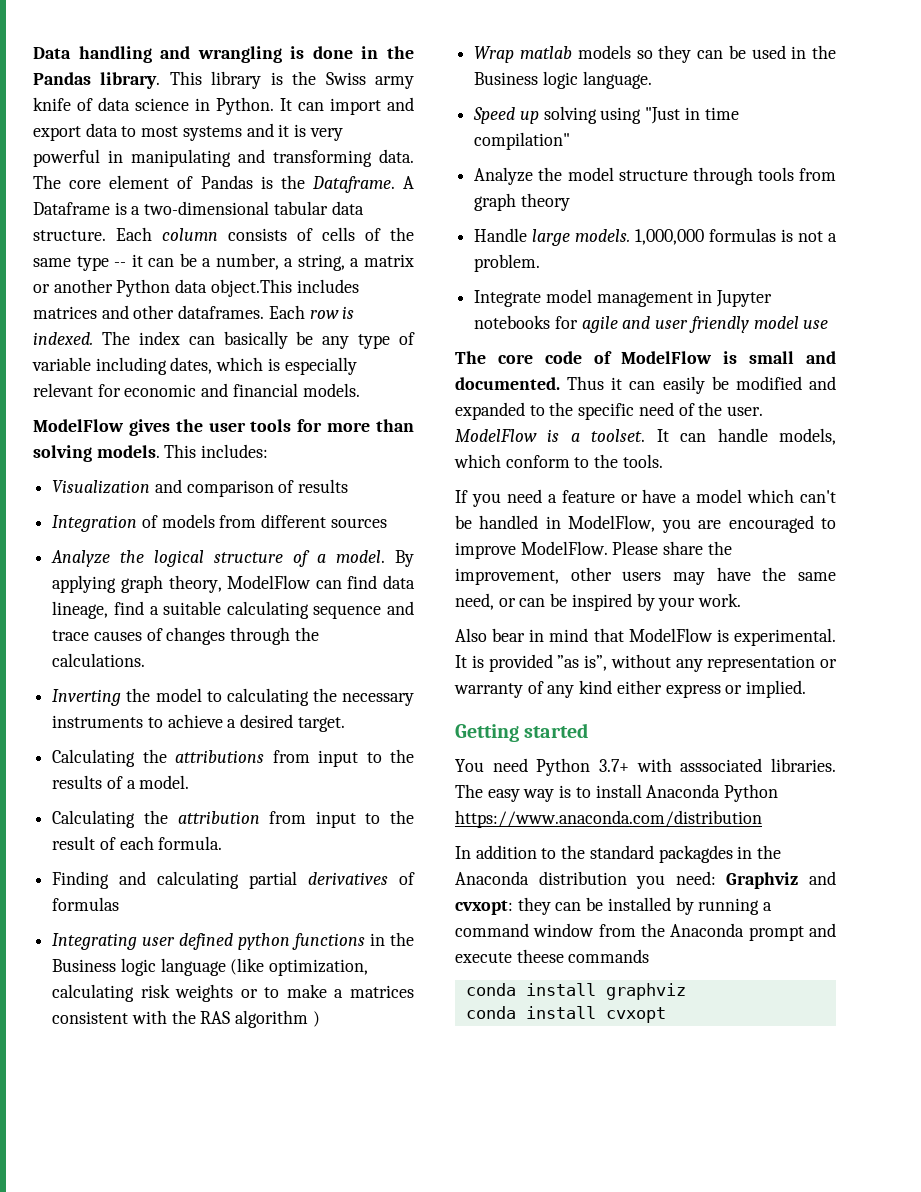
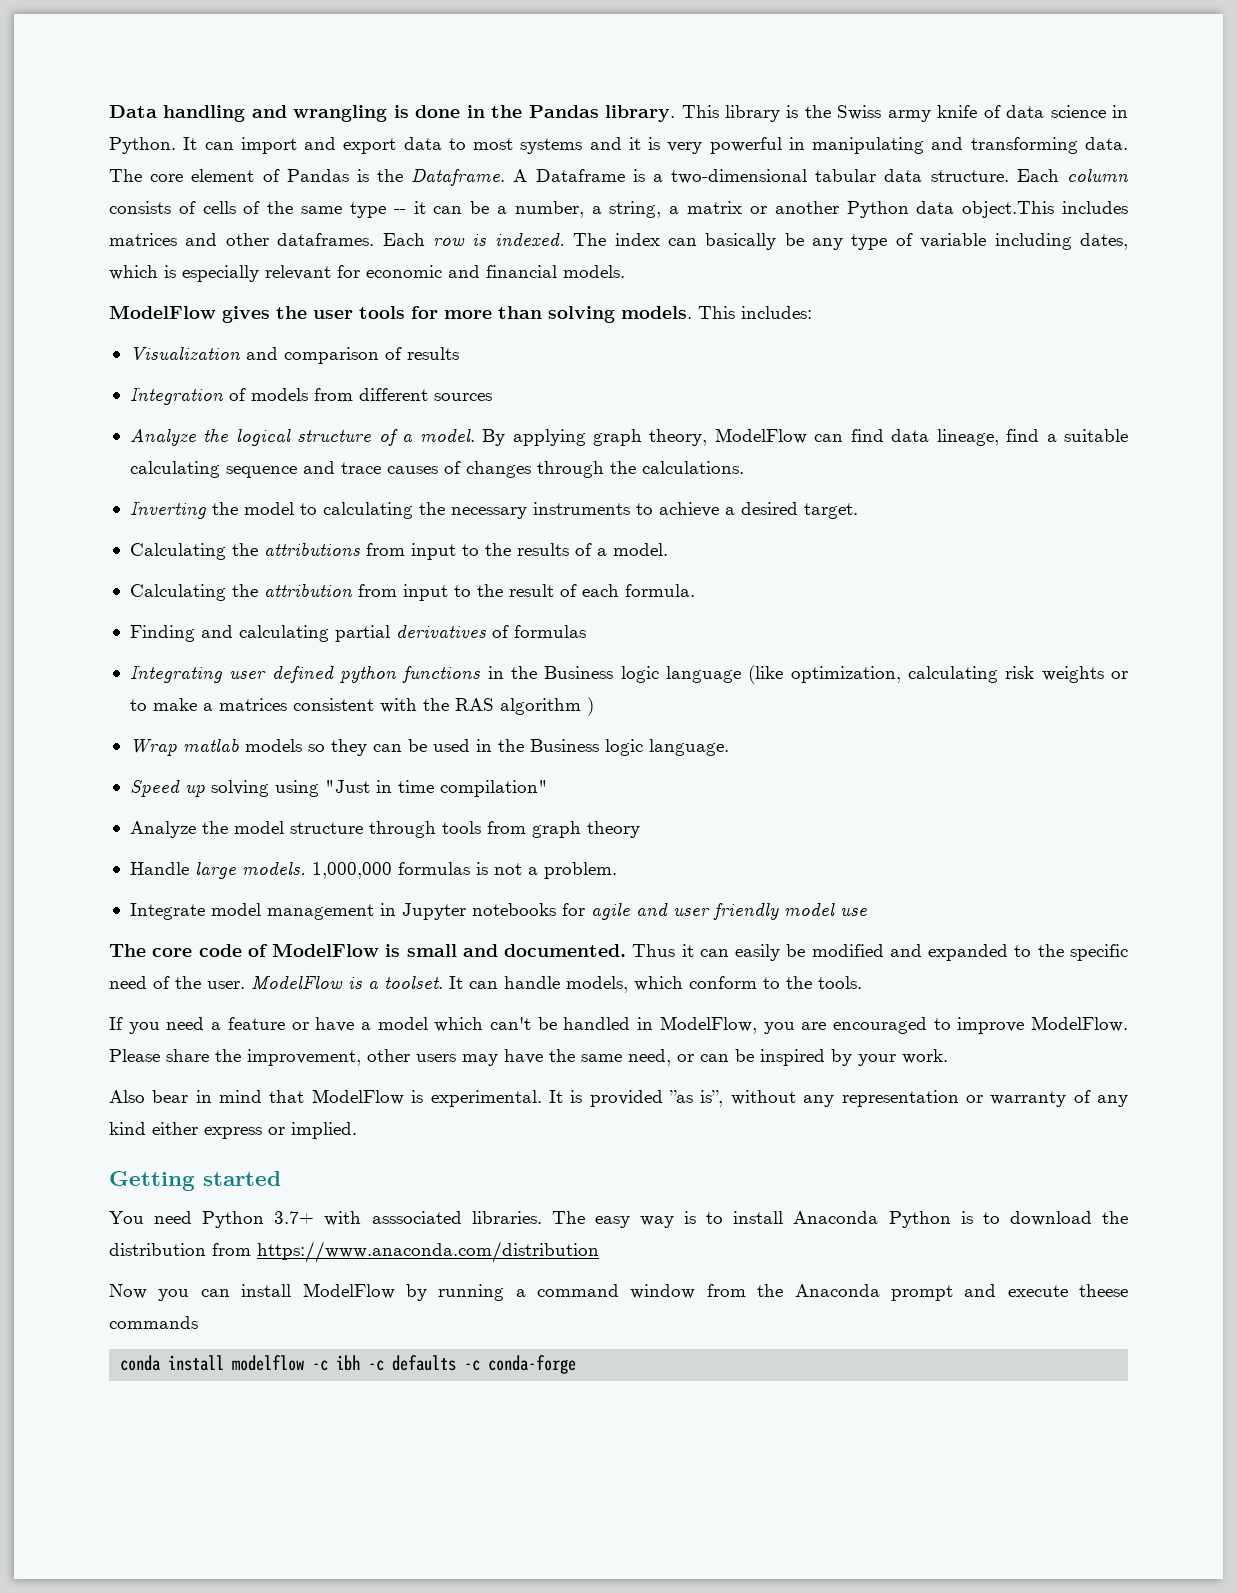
- The easy way is to install Anaconda Python https://www.anaconda.com/distribution
- In addition to the standard packagdes in the Anaconda distribution you need: Graphviz and cvxopt: they can be installed by running a command window from the Anaconda prompt and execute theese commands
+ The easy way is to install Anaconda Python is to download the distribution from https://www.anaconda.com/distribution
+ Now you can install ModelFlow by running a command window from the Anaconda prompt and execute theese commands
- conda install graphviz
- conda install cvxopt
+ conda install modelflow -c ibh -c defaults -c conda-forge

